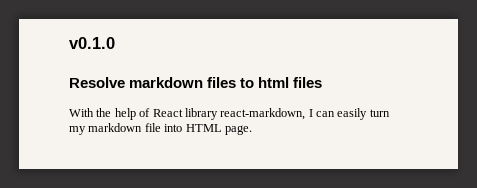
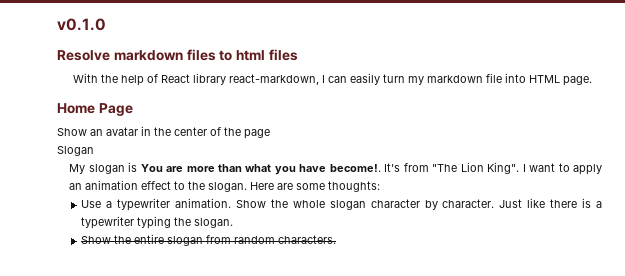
+ Home Page
+ Show an avatar in the center of the page
+ Slogan
+ My slogan is You are more than what you have become!. It's from "The Lion King". I want to apply an animation effect to the slogan. Here are some thoughts:
+ Use a typewriter animation. Show the whole slogan character by character. Just like there is a typewriter typing the slogan.
+ Show the entire slogan from random characters.

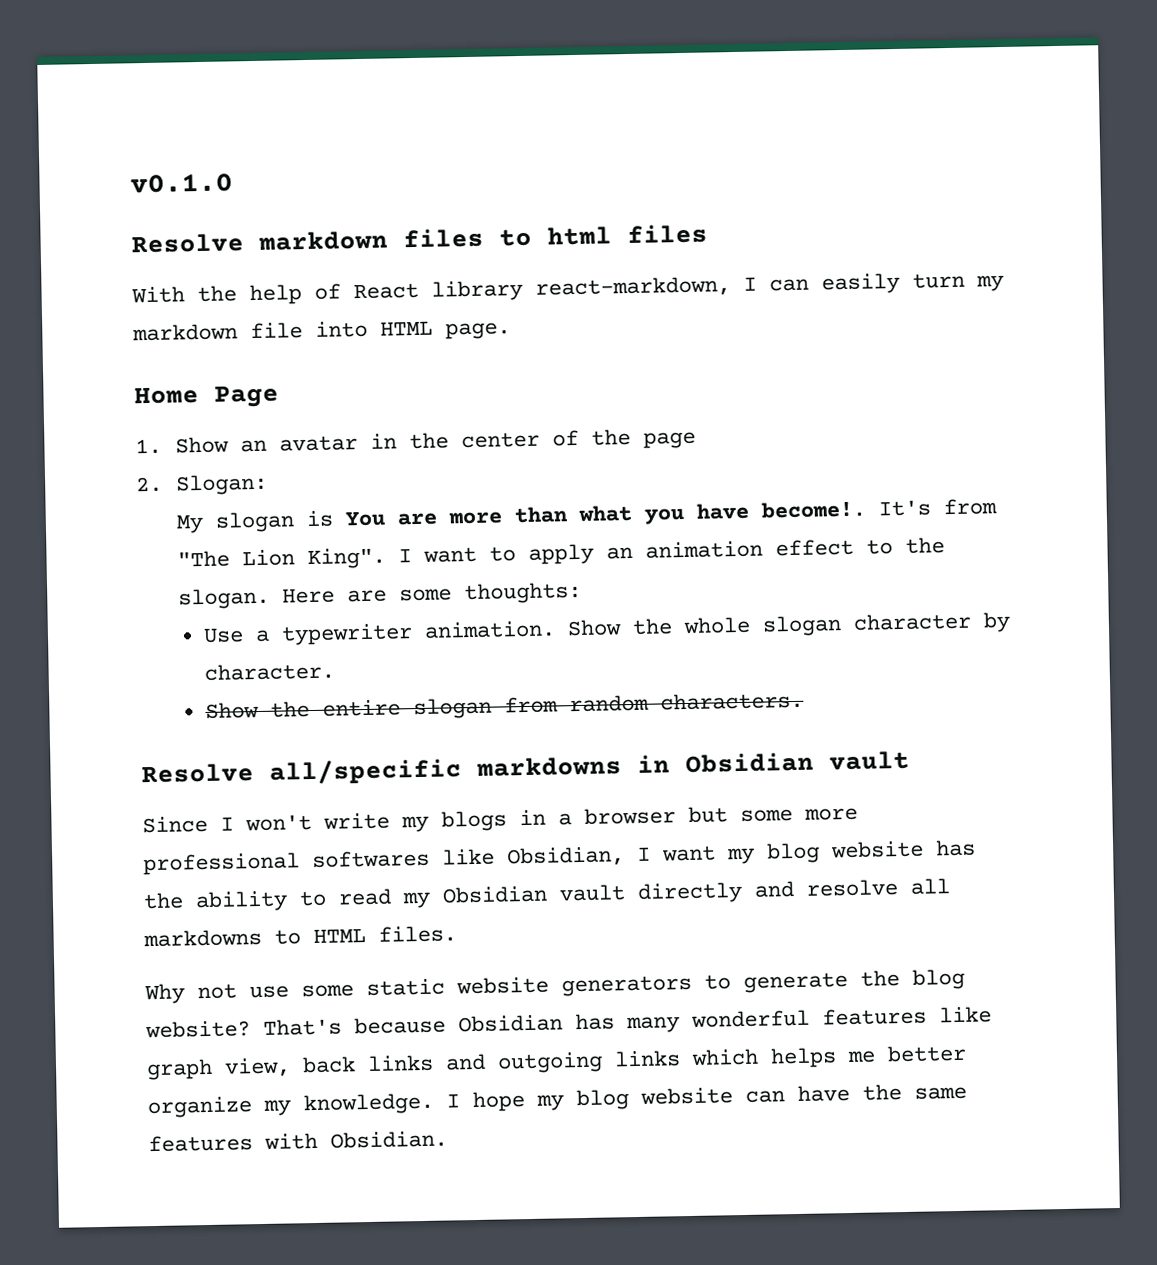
- Show an avatar in the center of the page
+ 1. Show an avatar in the center of the page
- Slogan
+ 2. Slogan:
- Just like there is a typewriter typing the slogan.
+ Resolve all/specific markdowns in Obsidian vault
+ Since I won't write my blogs in a browser but some more professional softwares like Obsidian, I want my blog website has the ability to read my Obsidian vault directly and resolve all markdowns to HTML files.
+ Why not use some static website generators to generate the blog website? That's because Obsidian has many wonderful features like graph view, back links and outgoing links which helps me better organize my knowledge. I hope my blog website can have the same features with Obsidian.

